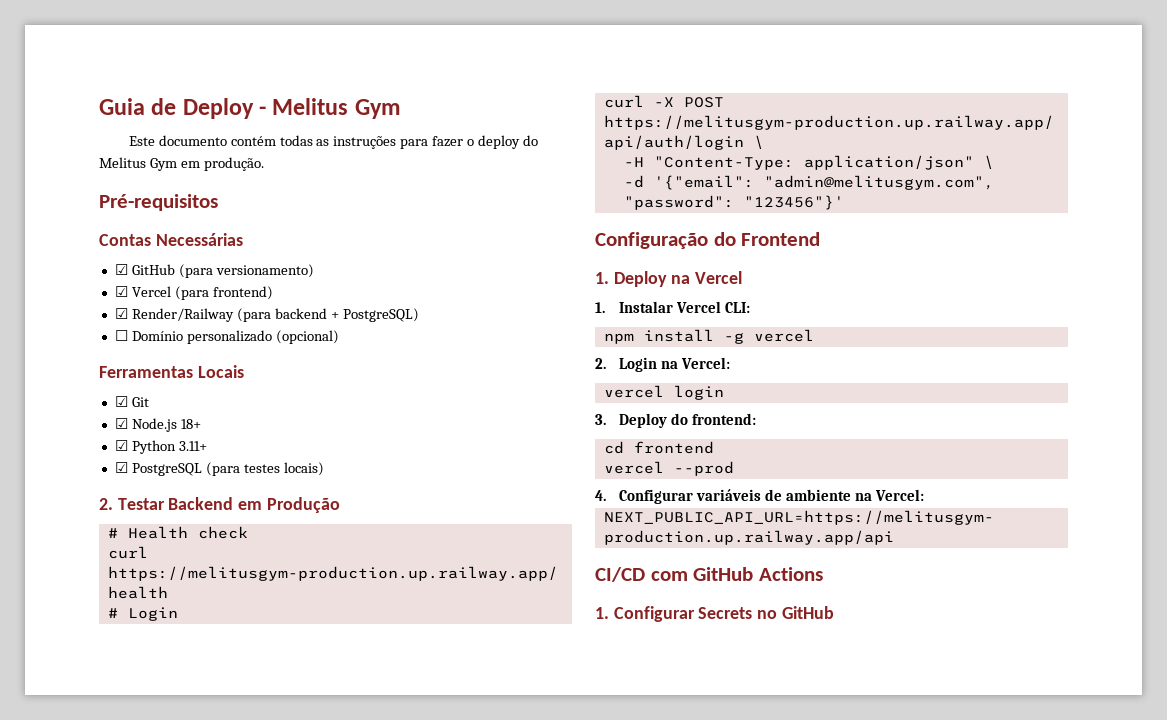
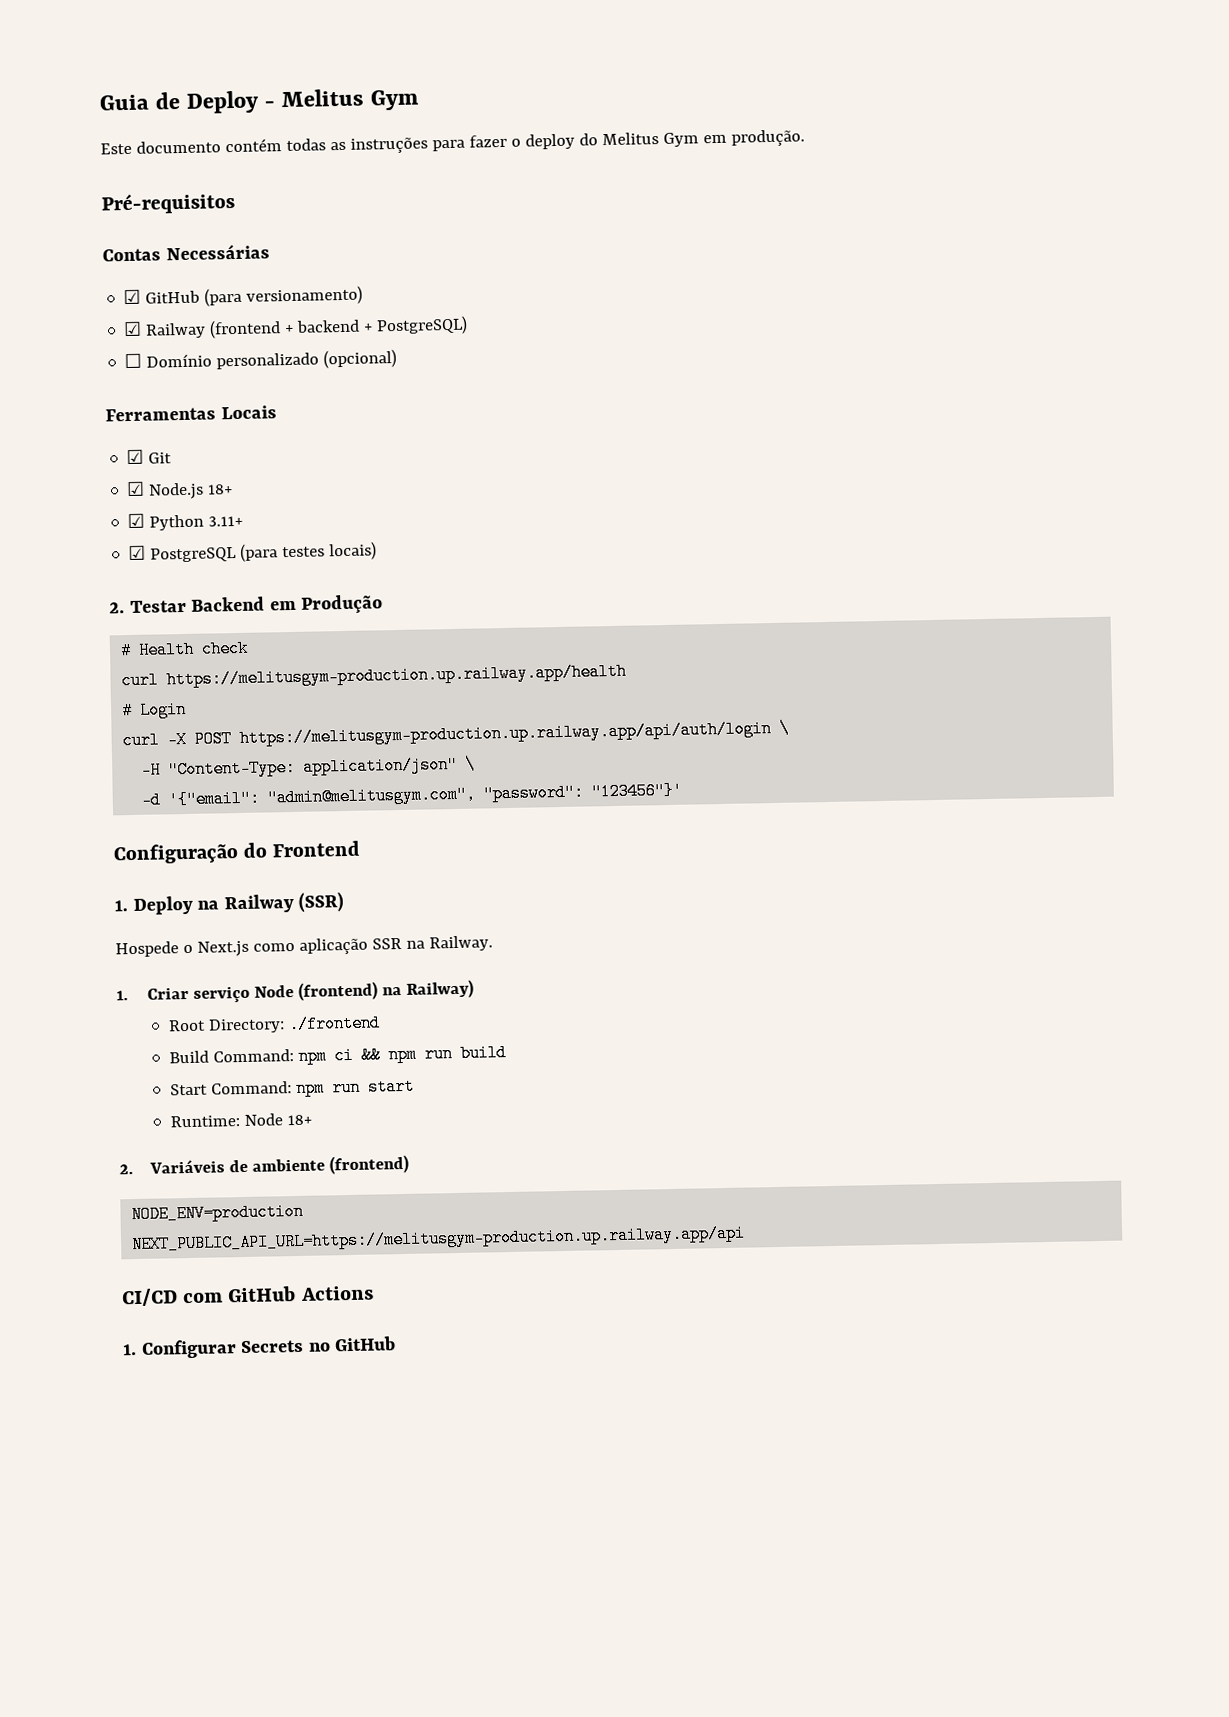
- ☑ Vercel (para frontend)
- ☑ Render/Railway (para backend + PostgreSQL)
+ ☑ Railway (frontend + backend + PostgreSQL)
- 1. Deploy na Vercel
- 1. Instalar Vercel CLI:
- npm install -g vercel
- 2. Login na Vercel:
- vercel login
- 3. Deploy do frontend:
- cd frontend
- vercel --prod
- 4. Configurar variáveis de ambiente na Vercel:
+ 1. Deploy na Railway (SSR)
+ Hospede o Next.js como aplicação SSR na Railway.
+ 1. Criar serviço Node (frontend) na Railway)
+ Root Directory: ./frontend
+ Build Command: npm ci && npm run build
+ Start Command: npm run start
+ Runtime: Node 18+
+ 2. Variáveis de ambiente (frontend)
+ NODE_ENV=production

